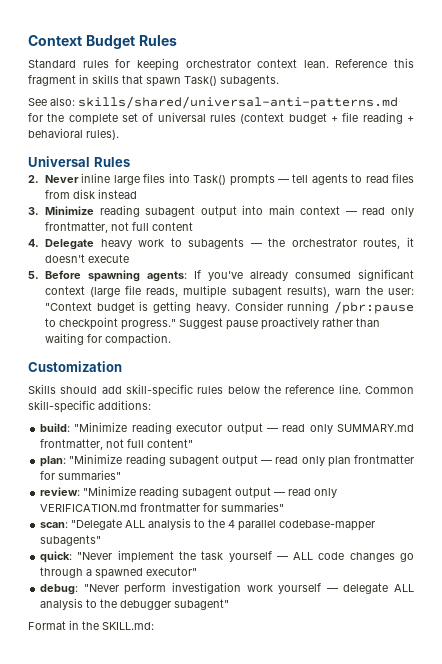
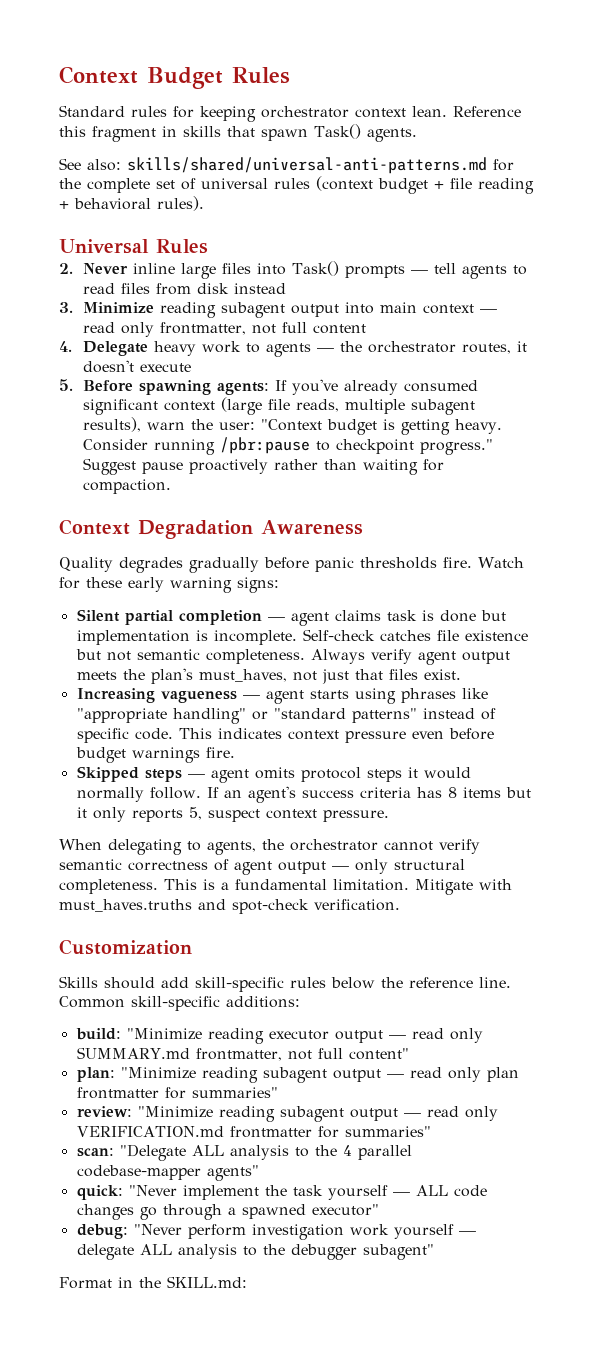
- Reference this fragment in skills that spawn Task() subagents.
+ Reference this fragment in skills that spawn Task() agents.
- 4. Delegate heavy work to subagents — the orchestrator routes, it doesn't execute
+ 4. Delegate heavy work to agents — the orchestrator routes, it doesn't execute
+ Context Degradation Awareness
+ Quality degrades gradually before panic thresholds fire. Watch for these early warning signs:
+ Silent partial completion — agent claims task is done but implementation is incomplete. Self-check catches file existence but not semantic completeness. Always verify agent output meets the plan's must_haves, not just that files exist.
+ Increasing vagueness — agent starts using phrases like "appropriate handling" or "standard patterns" instead of specific code. This indicates context pressure even before budget warnings fire.
+ Skipped steps — agent omits protocol steps it would normally follow. If an agent's success criteria has 8 items but it only reports 5, suspect context pressure.
+ When delegating to agents, the orchestrator cannot verify semantic correctness of agent output — only structural completeness. This is a fundamental limitation. Mitigate with must_haves.truths and spot-check verification.
- scan: "Delegate ALL analysis to the 4 parallel codebase-mapper subagents"
+ scan: "Delegate ALL analysis to the 4 parallel codebase-mapper agents"

